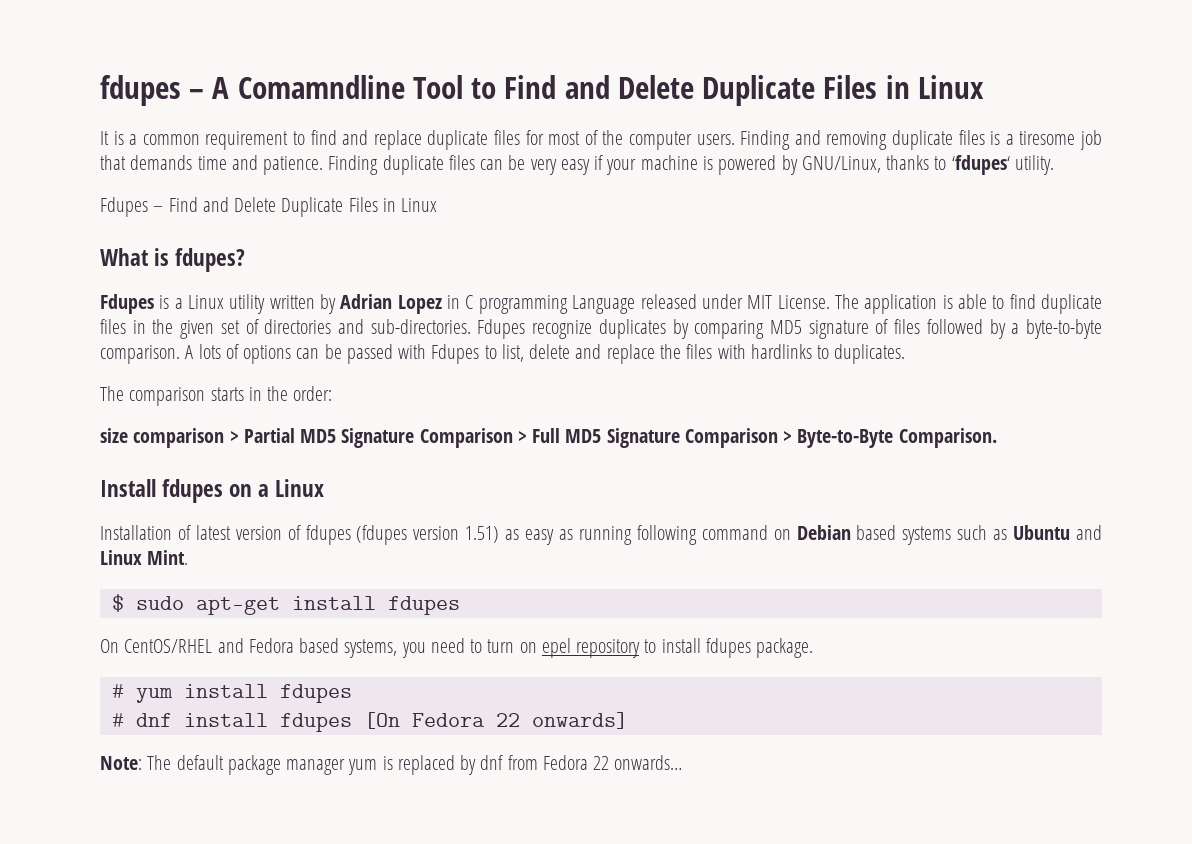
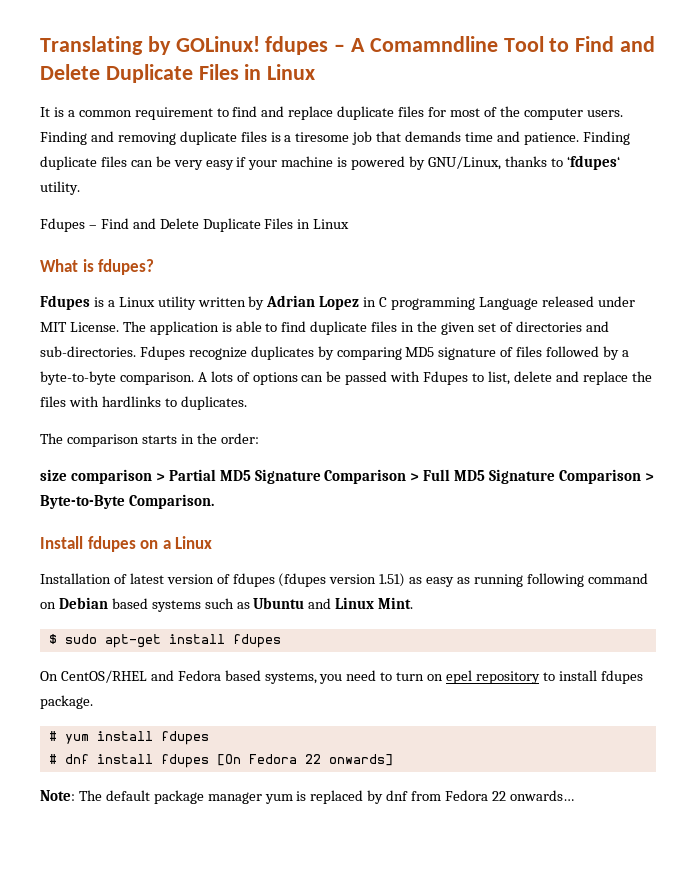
- fdupes – A Comamndline Tool to Find and Delete Duplicate Files in Linux
+ Translating by GOLinux! fdupes – A Comamndline Tool to Find and Delete Duplicate Files in Linux

